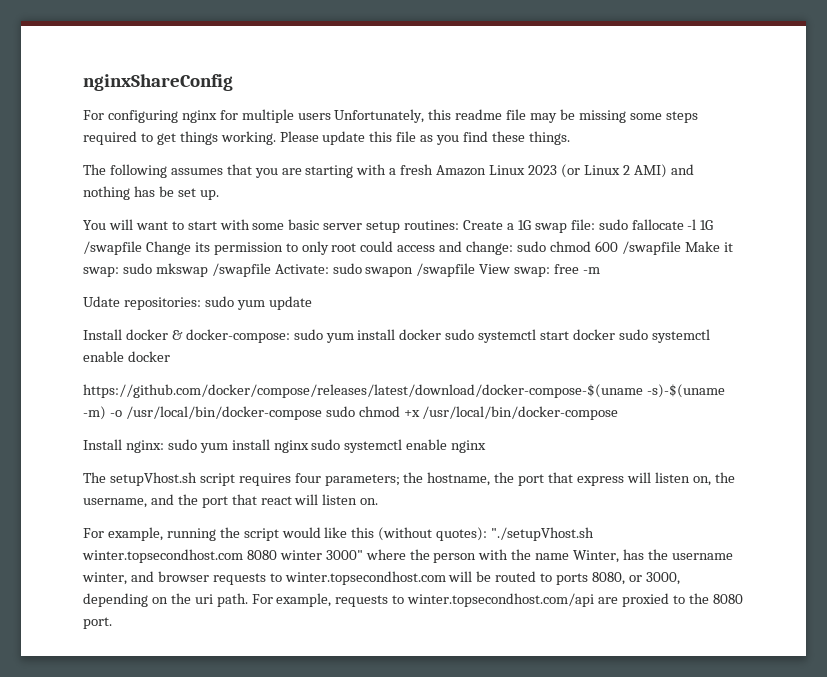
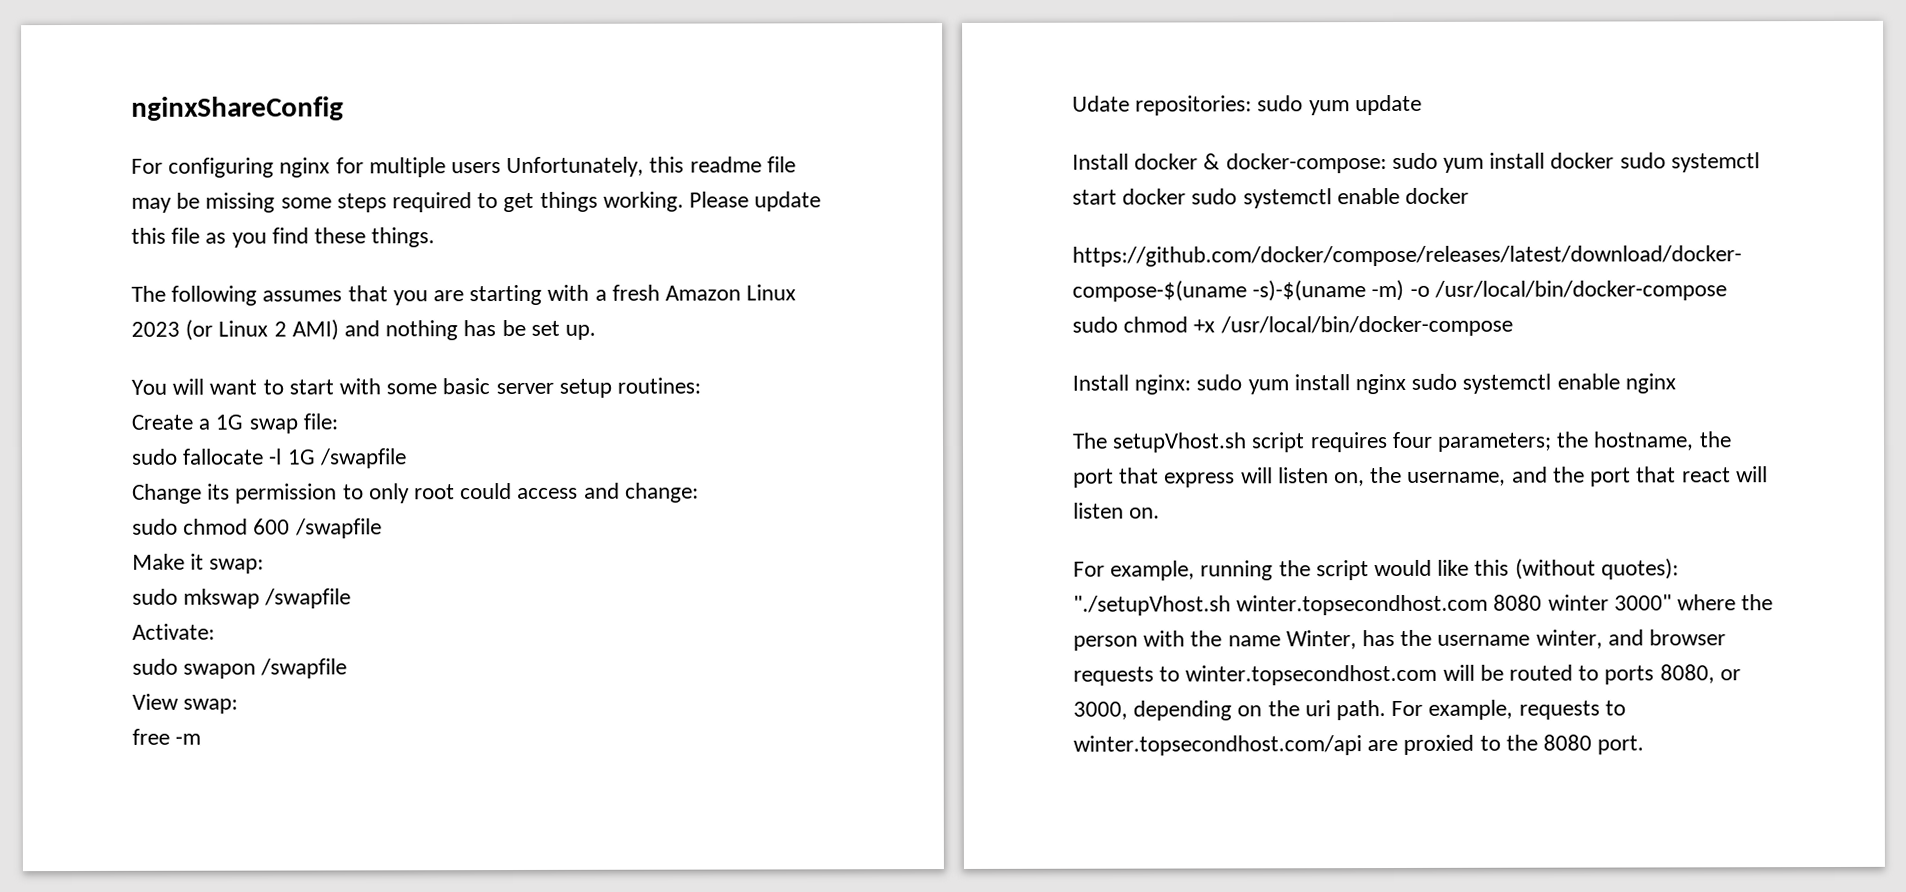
- You will want to start with some basic server setup routines: Create a 1G swap file: sudo fallocate -l 1G /swapfile Change its permission to only root could access and change: sudo chmod 600 /swapfile Make it swap: sudo mkswap /swapfile Activate: sudo swapon /swapfile View swap: free -m
+ You will want to start with some basic server setup routines:
+ Create a 1G swap file:
+ sudo fallocate -l 1G /swapfile
+ Change its permission to only root could access and change:
+ sudo chmod 600 /swapfile
+ Make it swap:
+ sudo mkswap /swapfile
+ Activate:
+ sudo swapon /swapfile
+ View swap:
+ free -m

